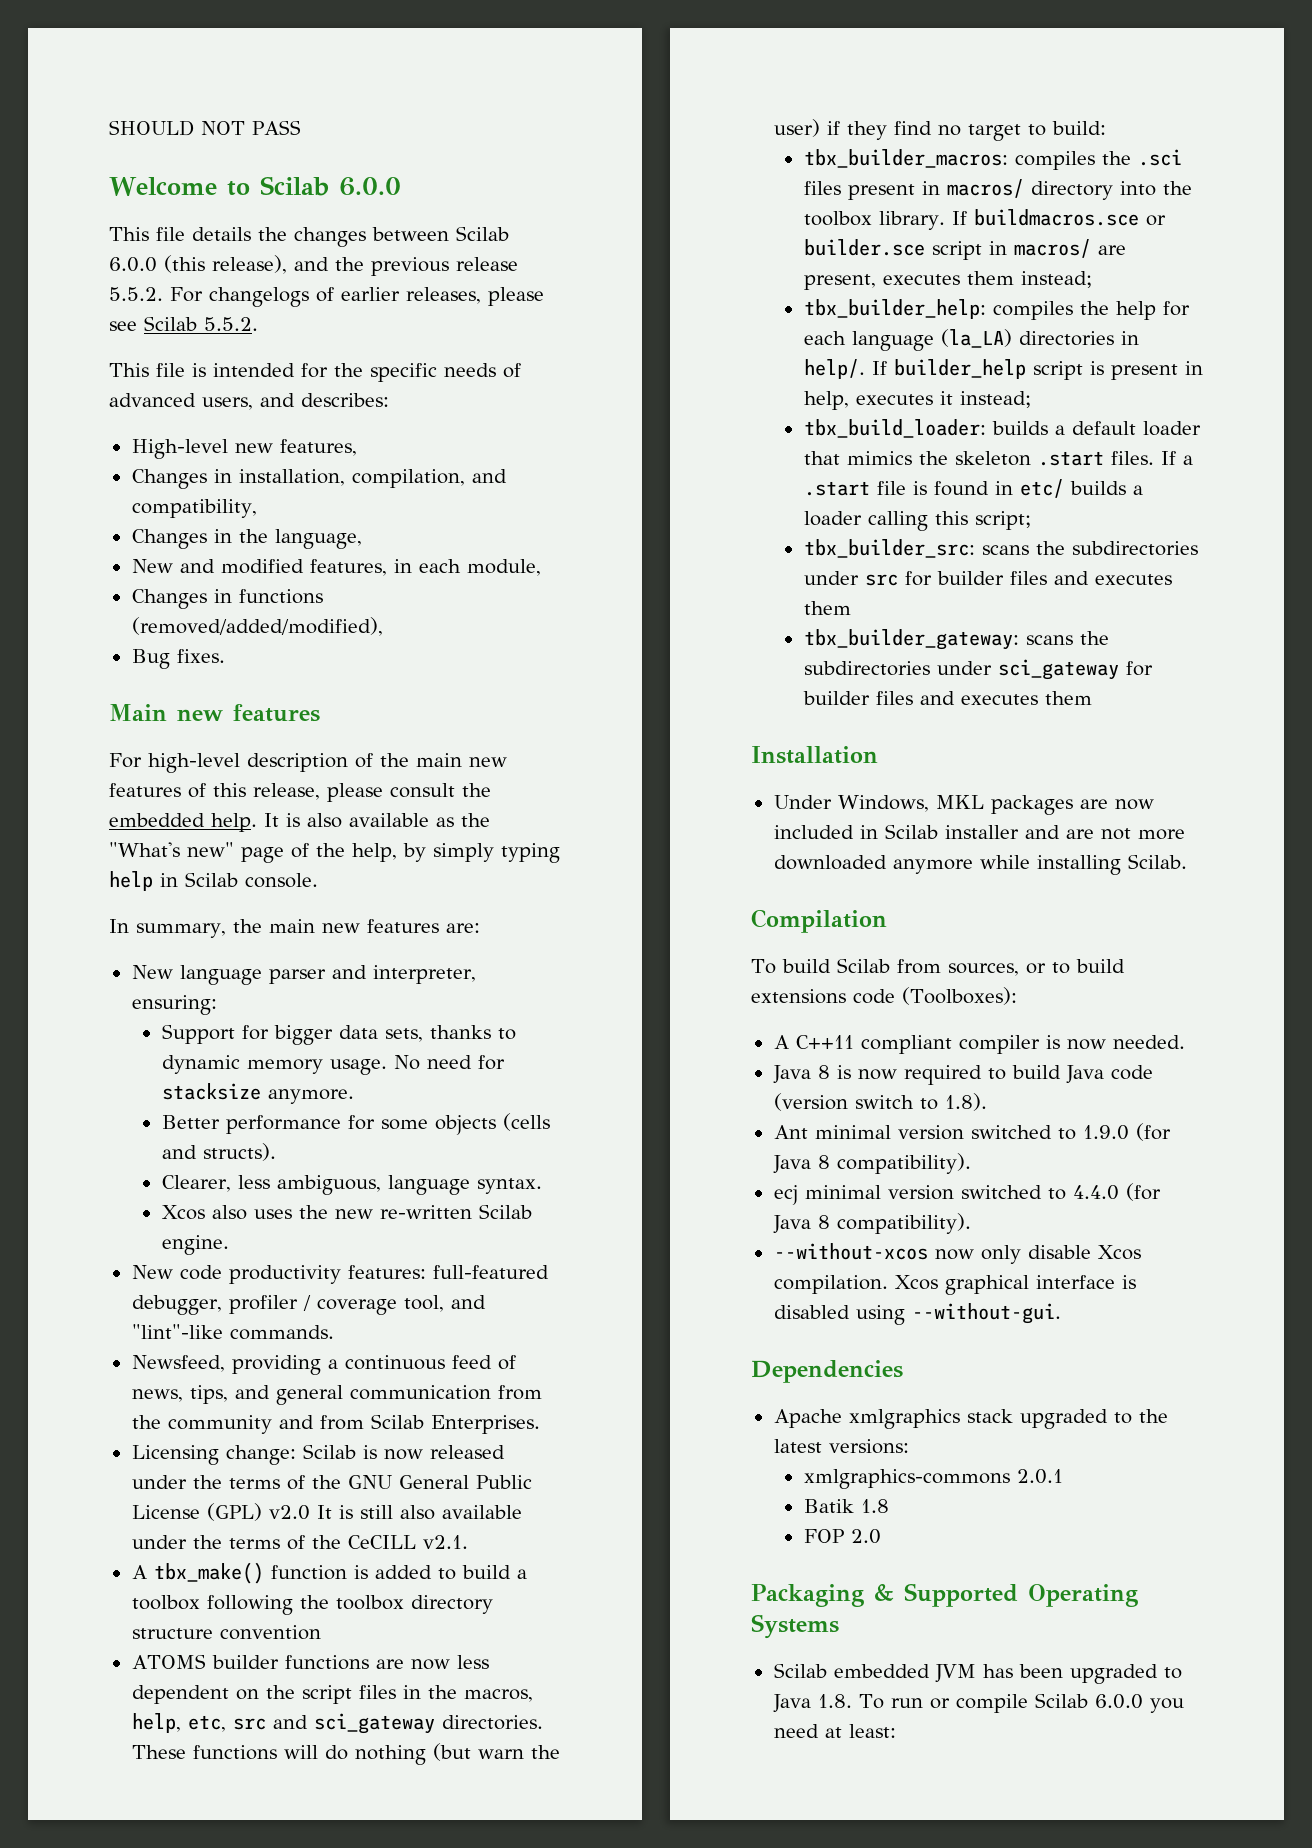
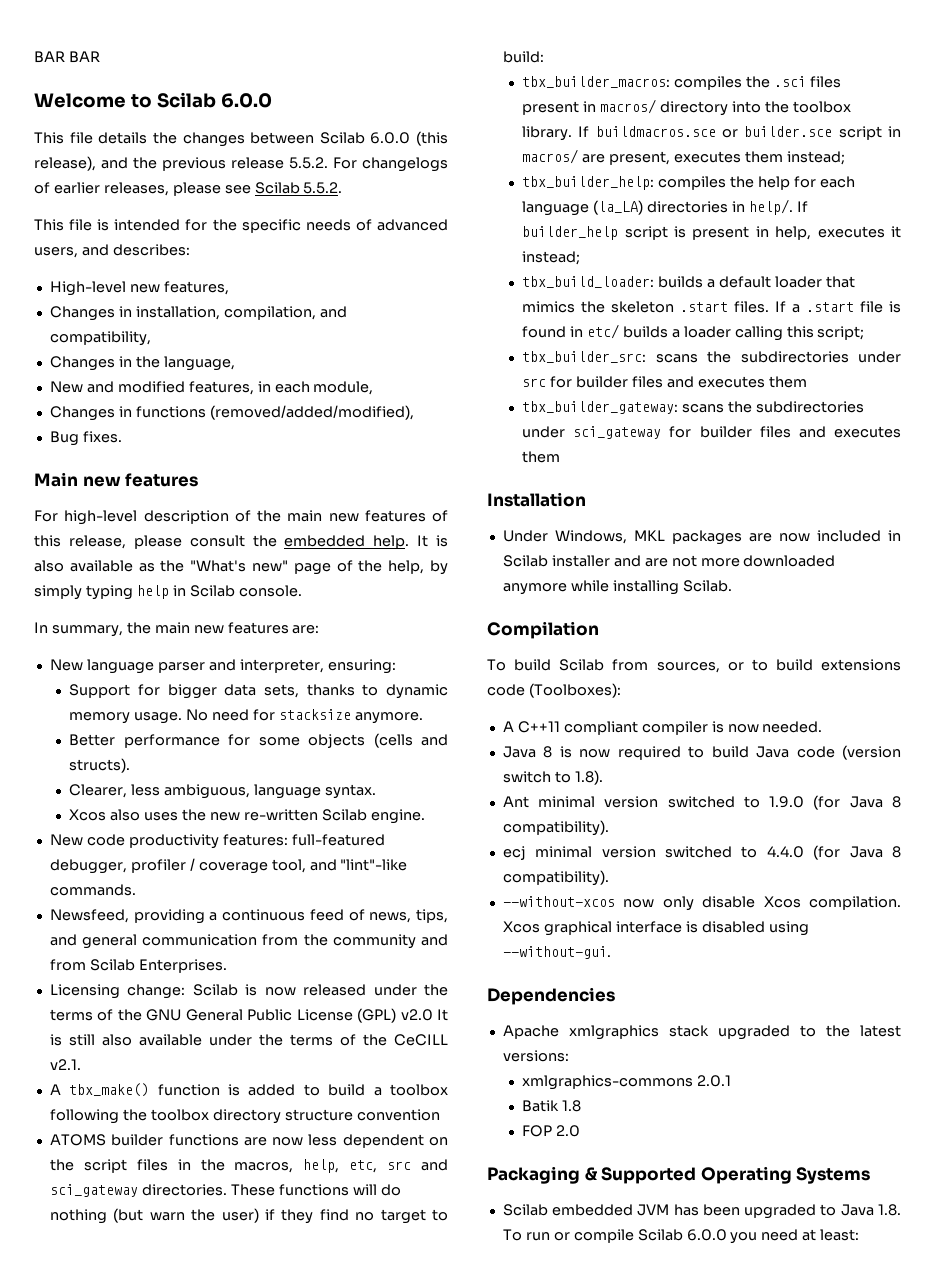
- SHOULD NOT PASS
+ BAR BAR

